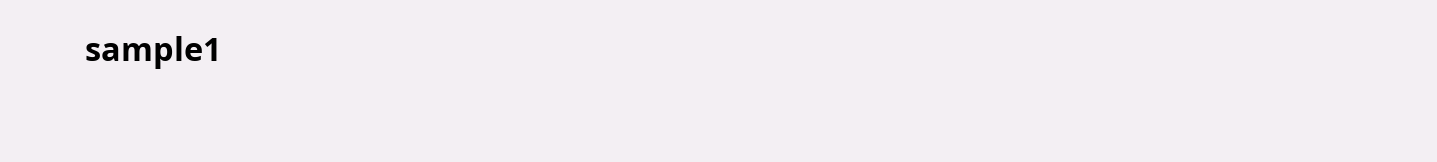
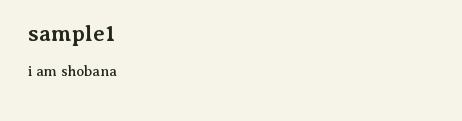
+ i am shobana

